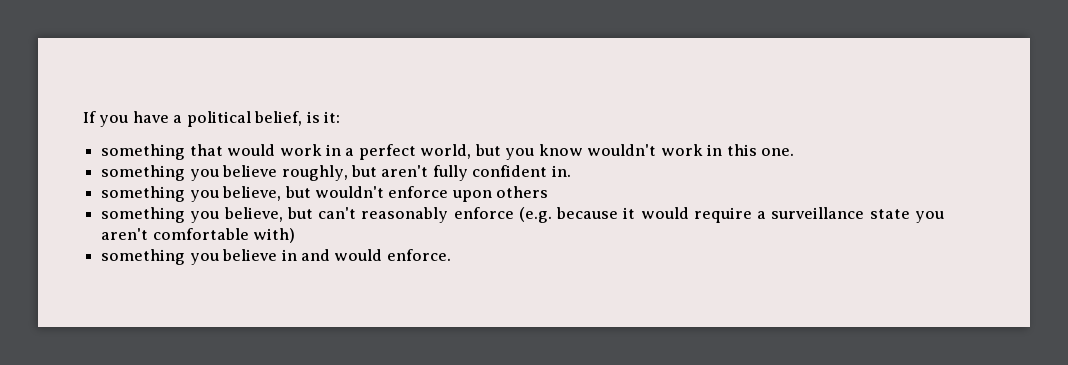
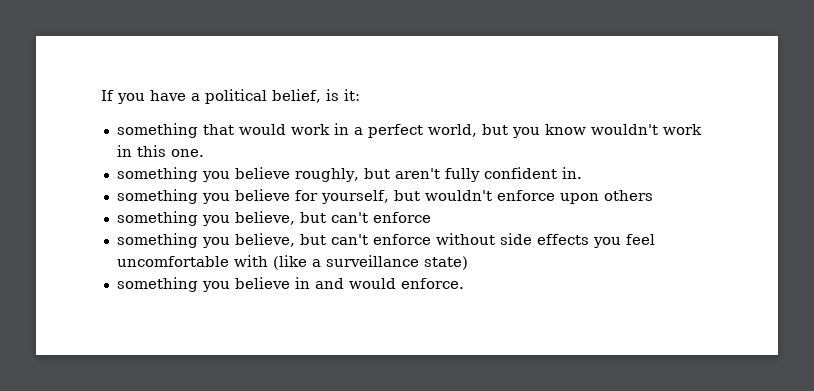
- something you believe, but wouldn't enforce upon others
- something you believe, but can't reasonably enforce (e.g. because it would require a surveillance state you aren't comfortable with)
+ something you believe for yourself, but wouldn't enforce upon others
+ something you believe, but can't enforce
+ something you believe, but can't enforce without side effects you feel uncomfortable with (like a surveillance state)

